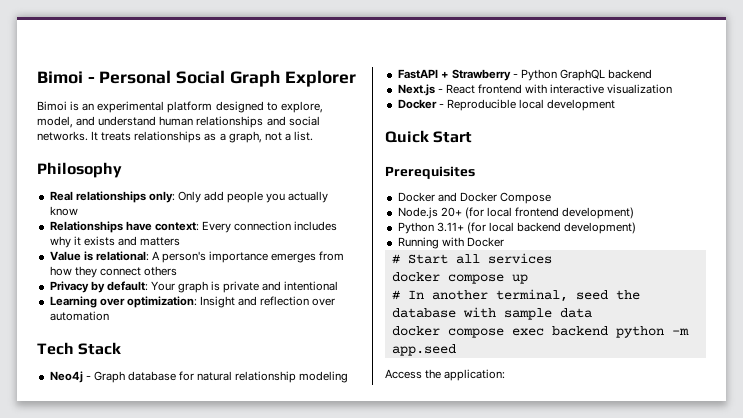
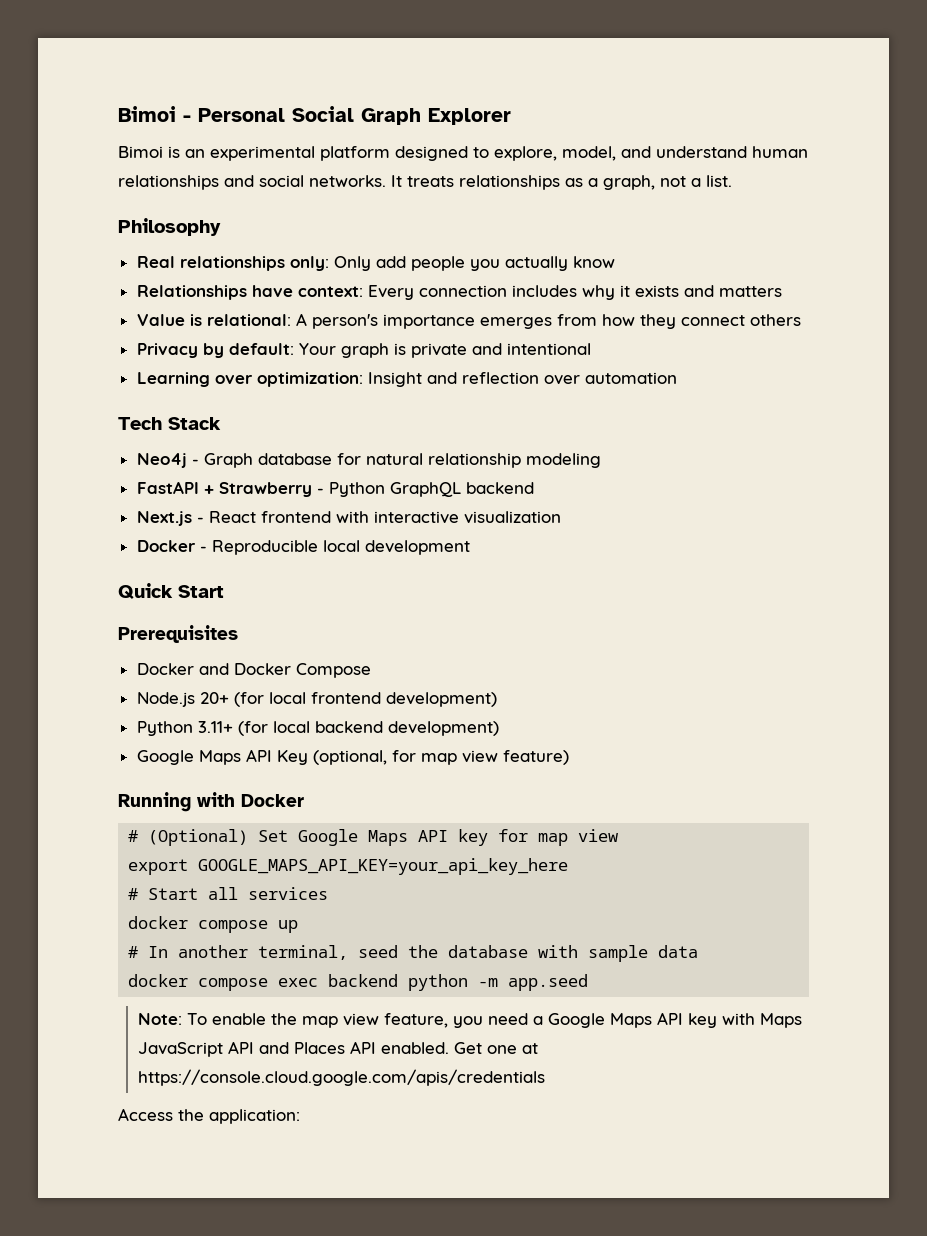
+ Google Maps API Key (optional, for map view feature)
  Running with Docker
+ # (Optional) Set Google Maps API key for map view
+ export GOOGLE_MAPS_API_KEY=your_api_key_here
+ Note: To enable the map view feature, you need a Google Maps API key with Maps JavaScript API and Places API enabled. Get one at https://console.cloud.google.com/apis/credentials

